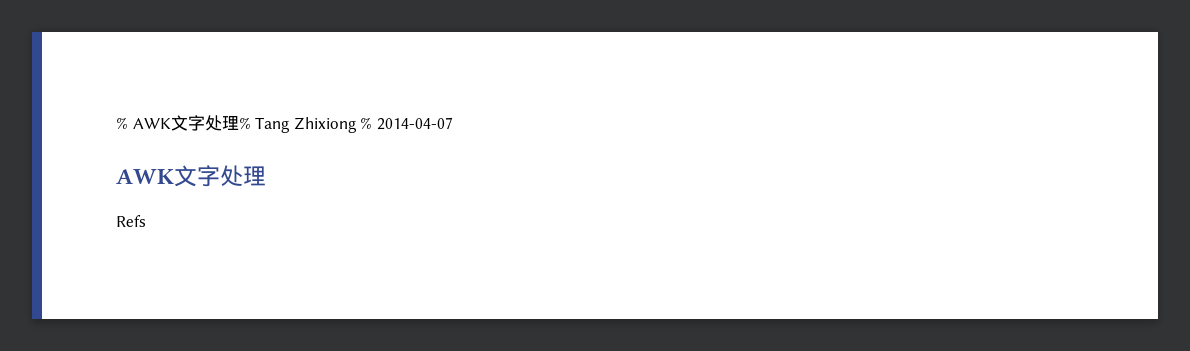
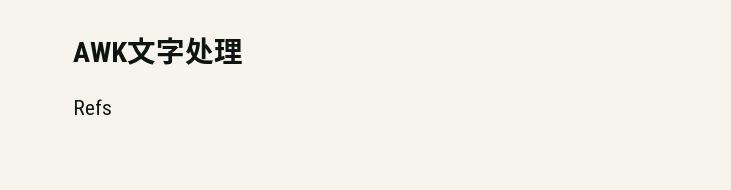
- % AWK文字处理% Tang Zhixiong % 2014-04-07

